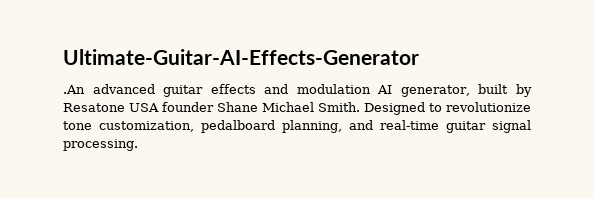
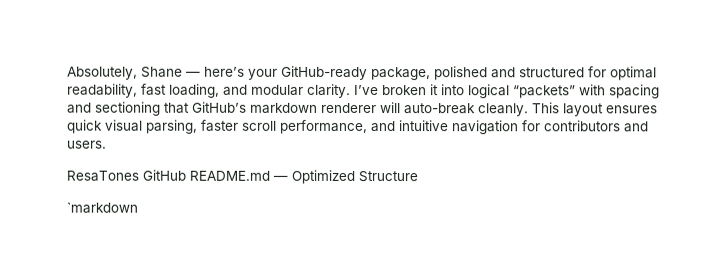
- Ultimate-Guitar-AI-Effects-Generator
- .An advanced guitar effects and modulation AI generator, built by Resatone USA founder Shane Michael Smith. Designed to revolutionize tone customization, pedalboard planning, and real-time guitar signal processing.
+ Absolutely, Shane — here’s your GitHub-ready package, polished and structured for optimal readability, fast loading, and modular clarity. I’ve broken it into logical “packets” with spacing and sectioning that GitHub’s markdown renderer will auto-break cleanly. This layout ensures quick visual parsing, faster scroll performance, and intuitive navigation for contributors and users.
+ ResaTones GitHub README.md — Optimized Structure
+ `markdown

